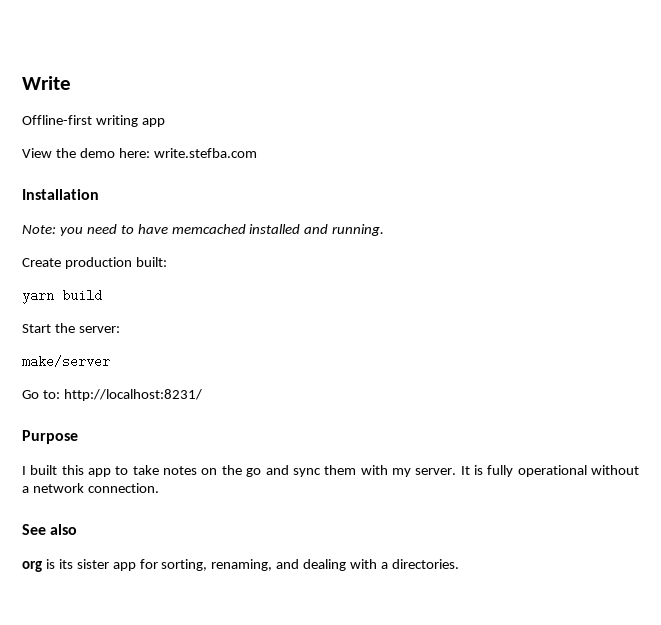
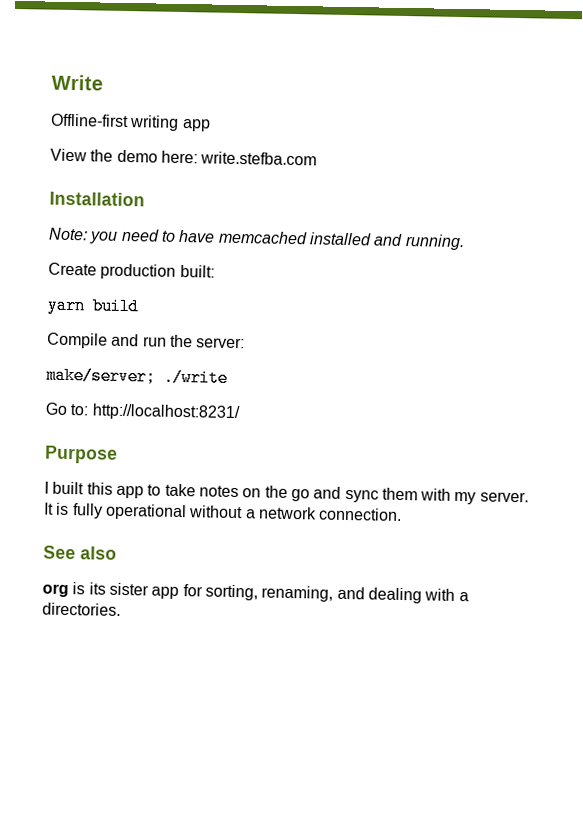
- Start the server:
+ Compile and run the server:
- make/server
+ make/server; ./write

